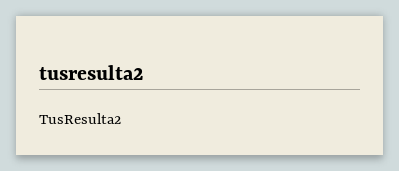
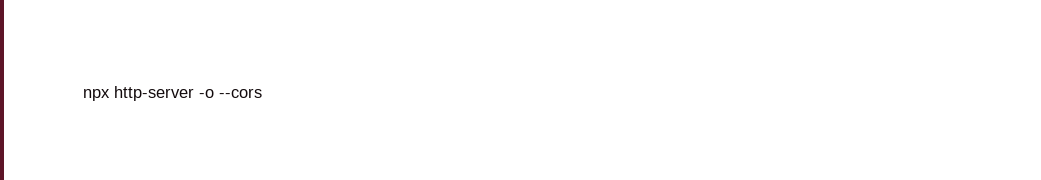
- tusresulta2
- TusResulta2
+ npx http-server -o --cors

